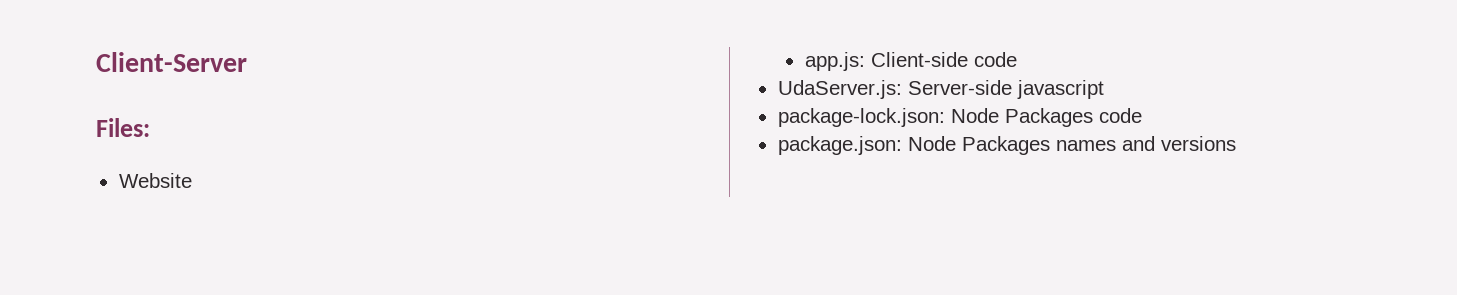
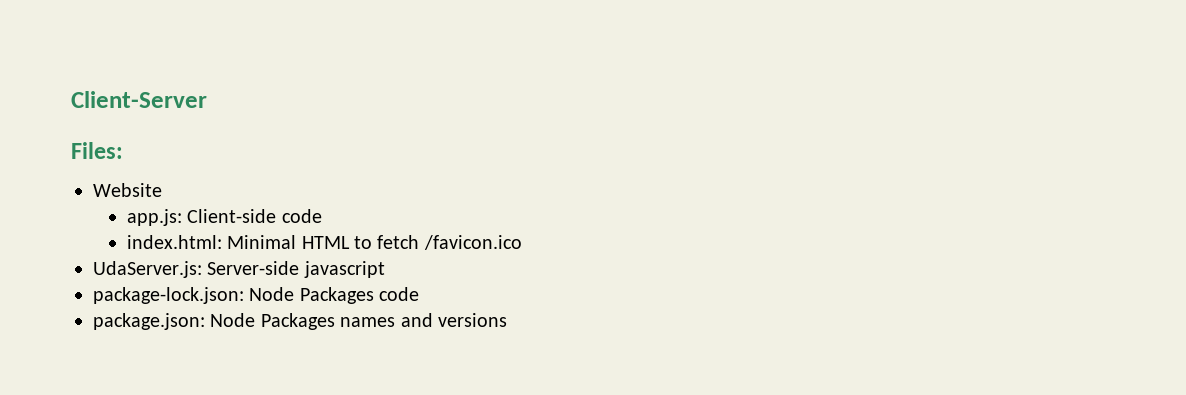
+ index.html: Minimal HTML to fetch /favicon.ico

